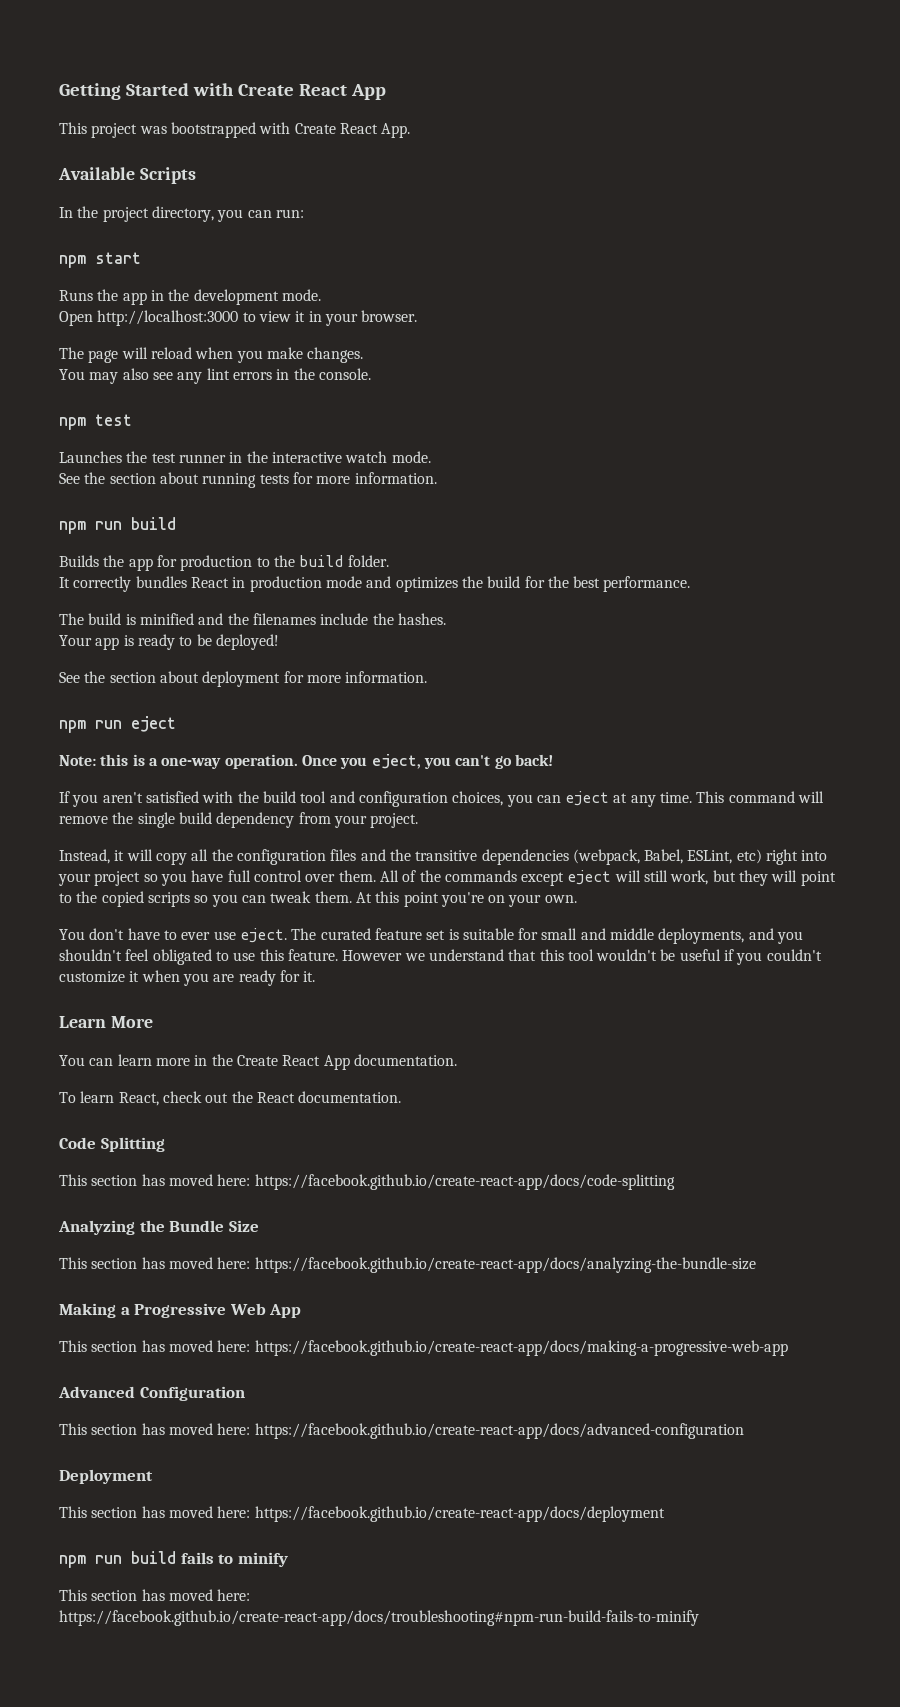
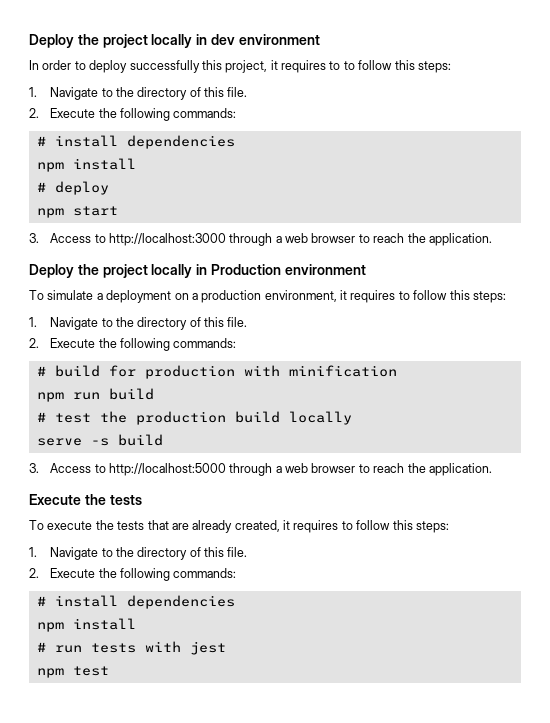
- Getting Started with Create React App
- This project was bootstrapped with Create React App.
- Available Scripts
- In the project directory, you can run:
+ Deploy the project locally in dev environment
+ In order to deploy successfully this project, it requires to to follow this steps:
+ 1. Navigate to the directory of this file.
+ 2. Execute the following commands:
+ # install dependencies
+ npm install
+ # deploy
  npm start
- Runs the app in the development mode.
- Open http://localhost:3000 to view it in your browser.
- The page will reload when you make changes.
- You may also see any lint errors in the console.
+ 3. Access to http://localhost:3000 through a web browser to reach the application.
+ Deploy the project locally in Production environment
+ To simulate a deployment on a production environment, it requires to follow this steps:
+ 1. Navigate to the directory of this file.
+ 2. Execute the following commands:
+ # build for production with minification
+ npm run build
+ # test the production build locally
+ serve -s build
+ 3. Access to http://localhost:5000 through a web browser to reach the application.
+ Execute the tests
+ To execute the tests that are already created, it requires to follow this steps:
+ 1. Navigate to the directory of this file.
+ 2. Execute the following commands:
+ # install dependencies
+ npm install
+ # run tests with jest
  npm test
- Launches the test runner in the interactive watch mode.
- See the section about running tests for more information.
- npm run build
- Builds the app for production to the build folder.
- It correctly bundles React in production mode and optimizes the build for the best performance.
- The build is minified and the filenames include the hashes.
- Your app is ready to be deployed!
- See the section about deployment for more information.
- npm run eject
- Note: this is a one-way operation. Once you eject, you can't go back!
- If you aren't satisfied with the build tool and configuration choices, you can eject at any time. This command will remove the single build dependency from your project.
- Instead, it will copy all the configuration files and the transitive dependencies (webpack, Babel, ESLint, etc) right into your project so you have full control over them. All of the commands except eject will still work, but they will point to the copied scripts so you can tweak them. At this point you're on your own.
- You don't have to ever use eject. The curated feature set is suitable for small and middle deployments, and you shouldn't feel obligated to use this feature. However we understand that this tool wouldn't be useful if you couldn't customize it when you are ready for it.
- Learn More
- You can learn more in the Create React App documentation.
- To learn React, check out the React documentation.
- Code Splitting
- This section has moved here: https://facebook.github.io/create-react-app/docs/code-splitting
- Analyzing the Bundle Size
- This section has moved here: https://facebook.github.io/create-react-app/docs/analyzing-the-bundle-size
- Making a Progressive Web App
- This section has moved here: https://facebook.github.io/create-react-app/docs/making-a-progressive-web-app
- Advanced Configuration
- This section has moved here: https://facebook.github.io/create-react-app/docs/advanced-configuration
- Deployment
- This section has moved here: https://facebook.github.io/create-react-app/docs/deployment
- npm run build fails to minify
- This section has moved here: https://facebook.github.io/create-react-app/docs/troubleshooting#npm-run-build-fails-to-minify

